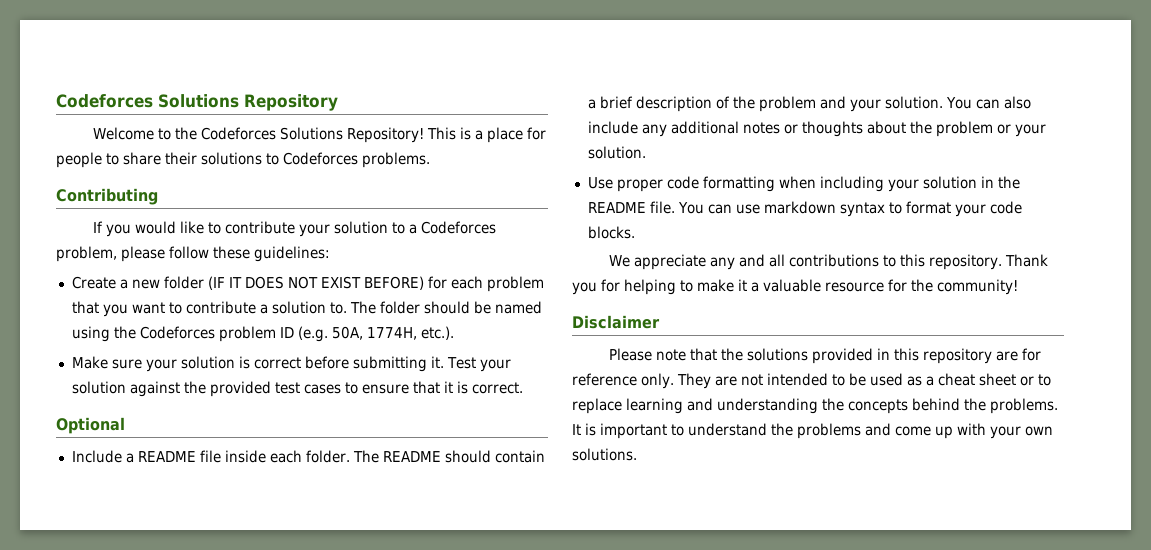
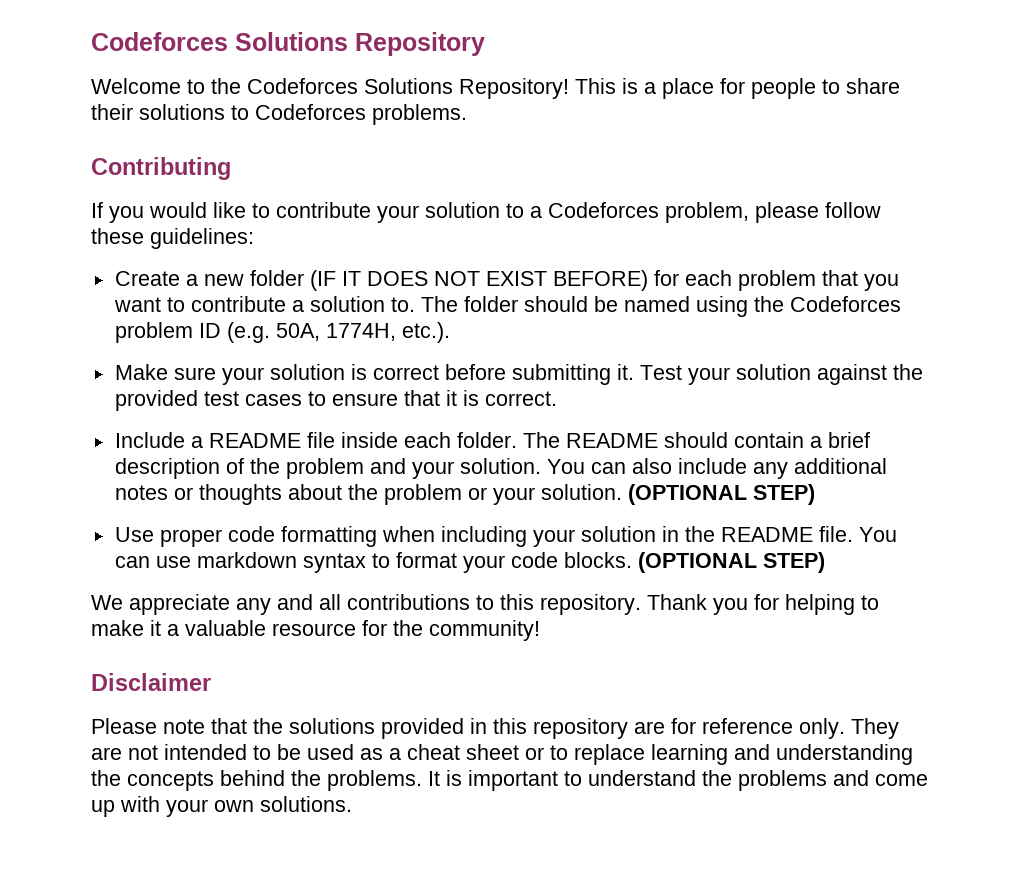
- Optional
- You can also include any additional notes or thoughts about the problem or your solution.
+ You can also include any additional notes or thoughts about the problem or your solution. (OPTIONAL STEP)
- You can use markdown syntax to format your code blocks.
+ You can use markdown syntax to format your code blocks. (OPTIONAL STEP)

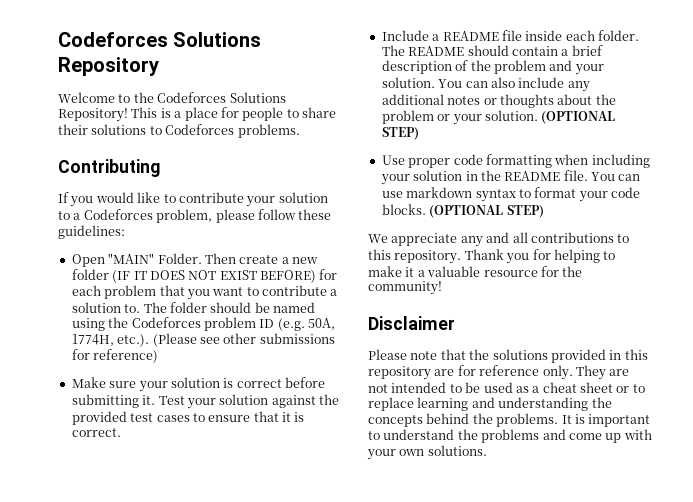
- Create a new folder (IF IT DOES NOT EXIST BEFORE) for each problem that you want to contribute a solution to.
+ Open "MAIN" Folder. Then create a new folder (IF IT DOES NOT EXIST BEFORE) for each problem that you want to contribute a solution to.
- The folder should be named using the Codeforces problem ID (e.g. 50A, 1774H, etc.).
+ The folder should be named using the Codeforces problem ID (e.g. 50A, 1774H, etc.). (Please see other submissions for reference)

